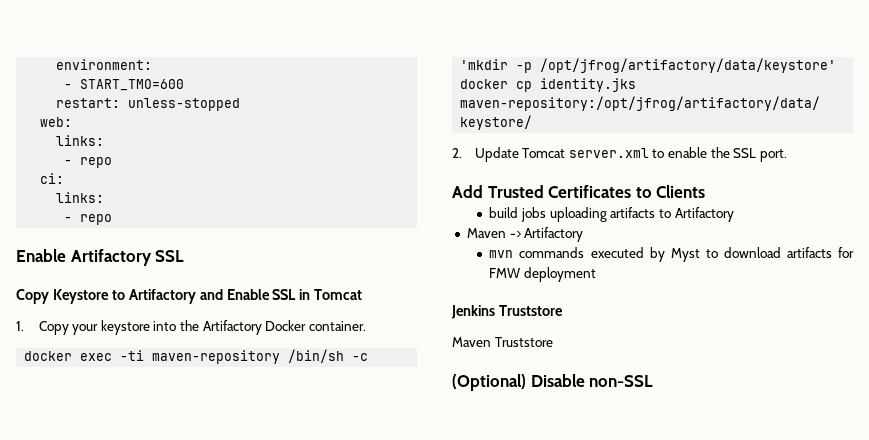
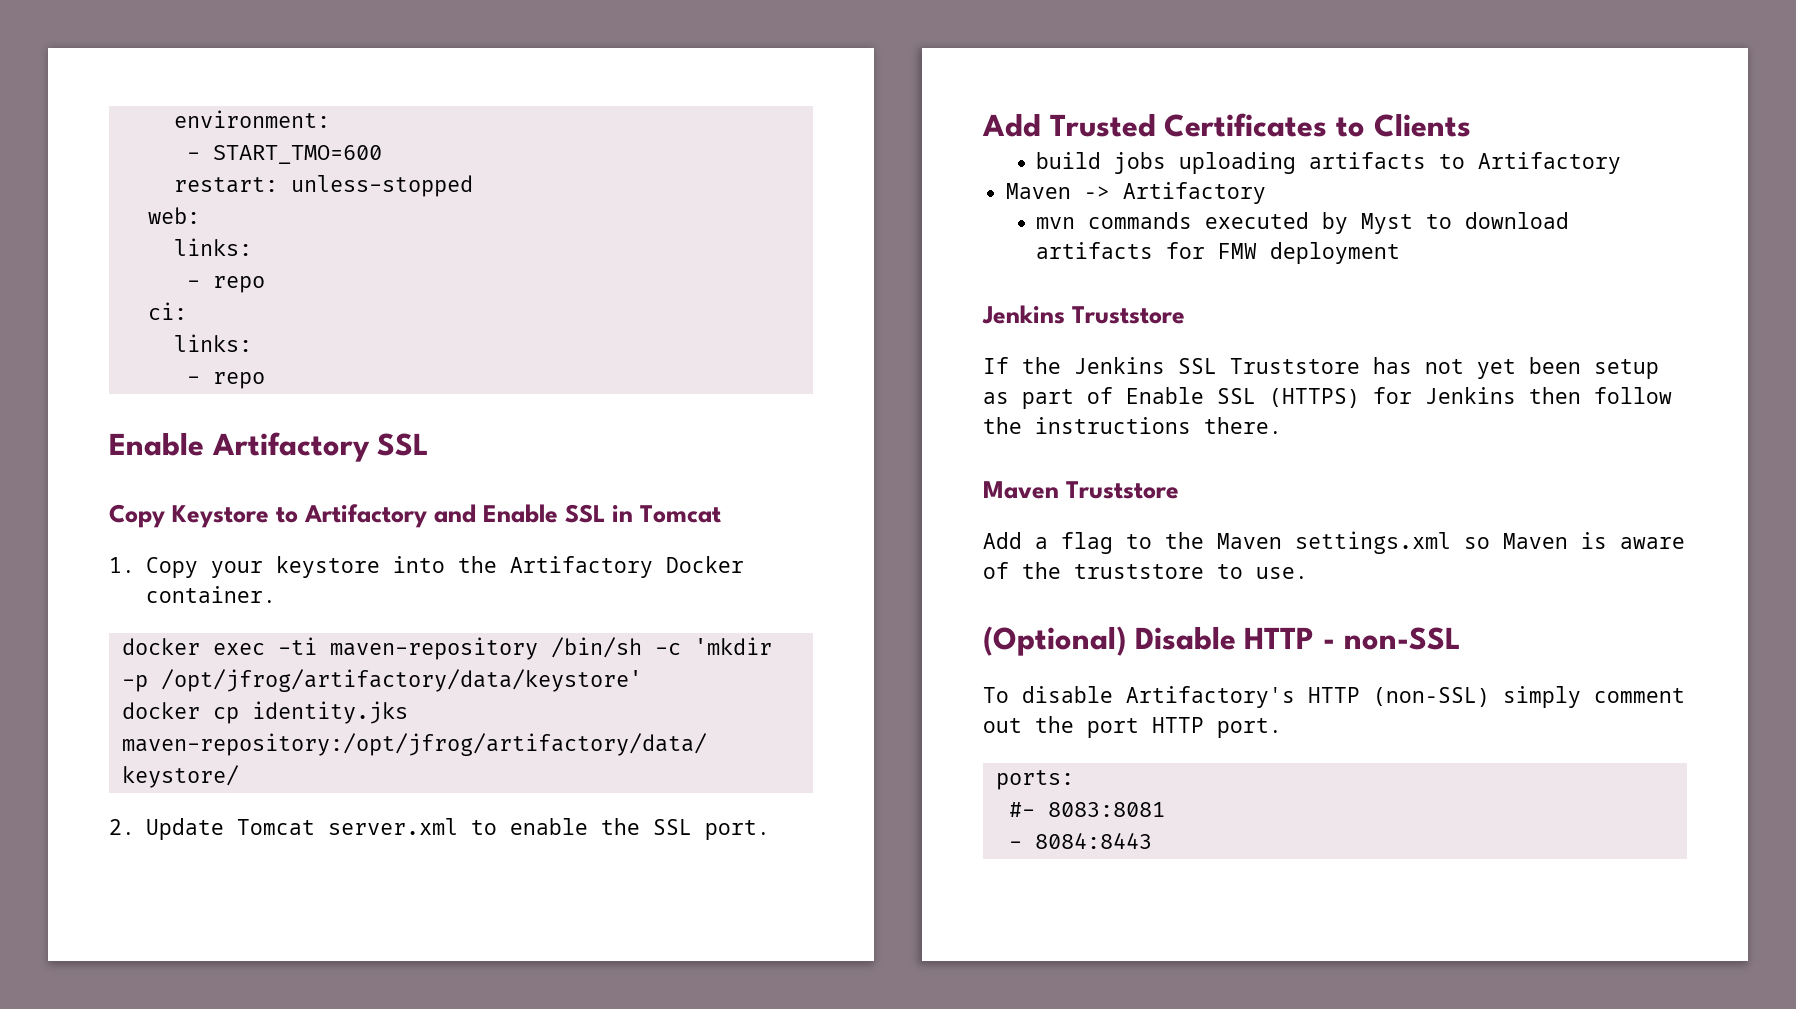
+ If the Jenkins SSL Truststore has not yet been setup as part of Enable SSL (HTTPS) for Jenkins then follow the instructions there.
  Maven Truststore
+ Add a flag to the Maven settings.xml so Maven is aware of the truststore to use.
- (Optional) Disable non-SSL
+ (Optional) Disable HTTP - non-SSL
+ To disable Artifactory's HTTP (non-SSL) simply comment out the port HTTP port.
+ ports:
+ #- 8083:8081
+ - 8084:8443

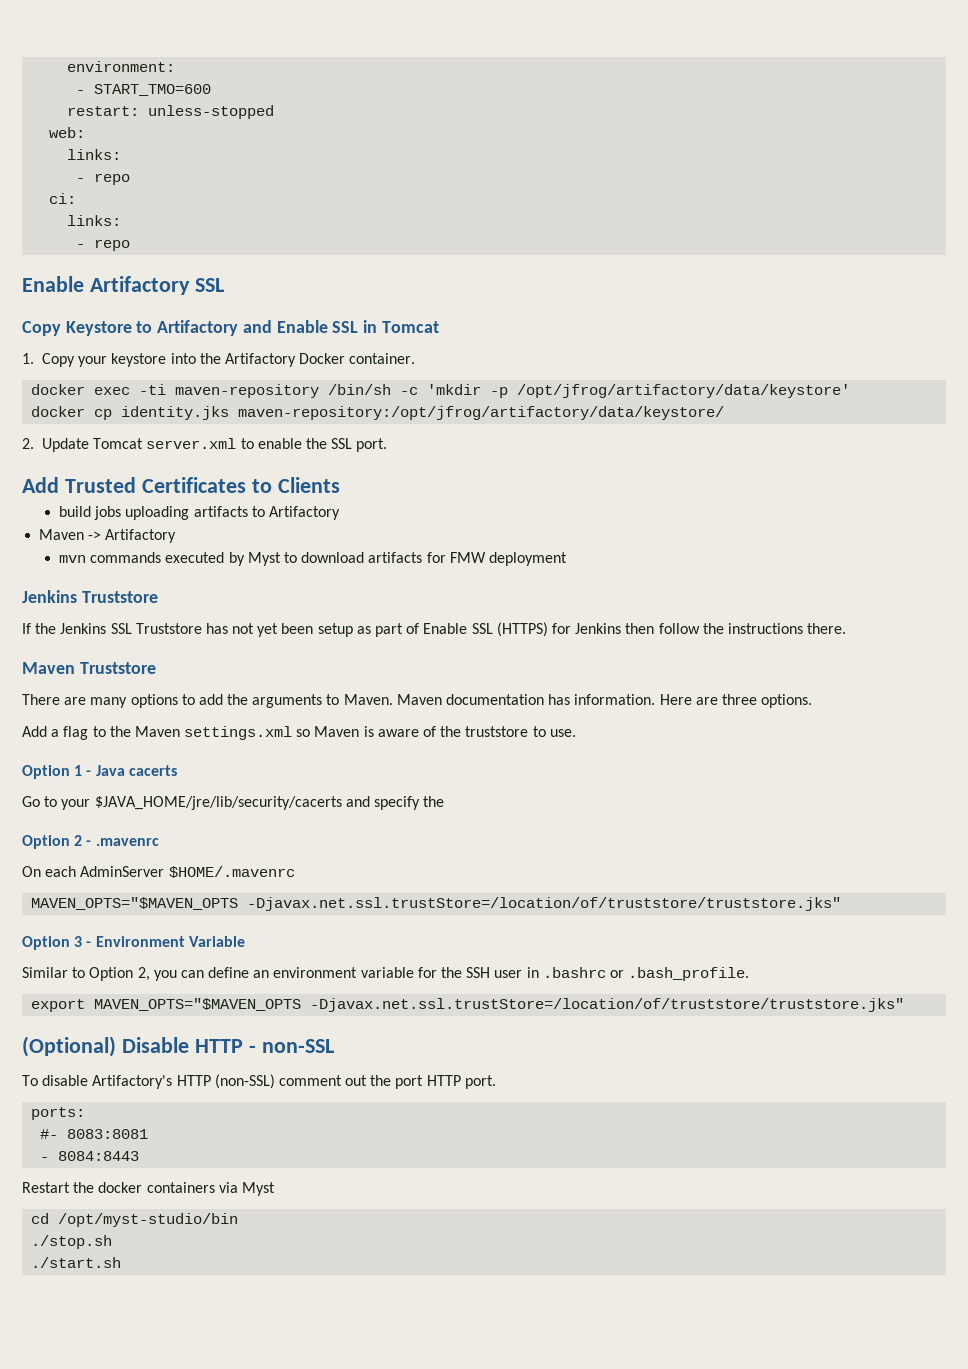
+ There are many options to add the arguments to Maven. Maven documentation has information. Here are three options.
+ Option 1 - Java cacerts
+ Go to your $JAVA_HOME/jre/lib/security/cacerts and specify the
+ Option 2 - .mavenrc
+ On each AdminServer $HOME/.mavenrc
+ MAVEN_OPTS="$MAVEN_OPTS -Djavax.net.ssl.trustStore=/location/of/truststore/truststore.jks"
+ Option 3 - Environment Variable
+ Similar to Option 2, you can define an environment variable for the SSH user in .bashrc or .bash_profile.
+ export MAVEN_OPTS="$MAVEN_OPTS -Djavax.net.ssl.trustStore=/location/of/truststore/truststore.jks"
- To disable Artifactory's HTTP (non-SSL) simply comment out the port HTTP port.
+ To disable Artifactory's HTTP (non-SSL) comment out the port HTTP port.
+ Restart the docker containers via Myst
+ cd /opt/myst-studio/bin
+ ./stop.sh
+ ./start.sh

